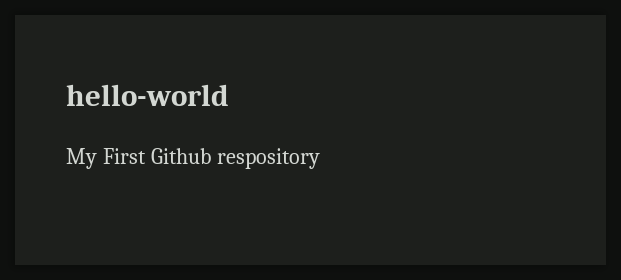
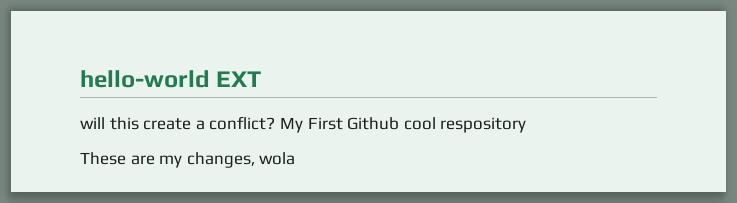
- hello-world
- My First Github respository
+ hello-world EXT
+ will this create a conflict? My First Github cool respository
+ These are my changes, wola

